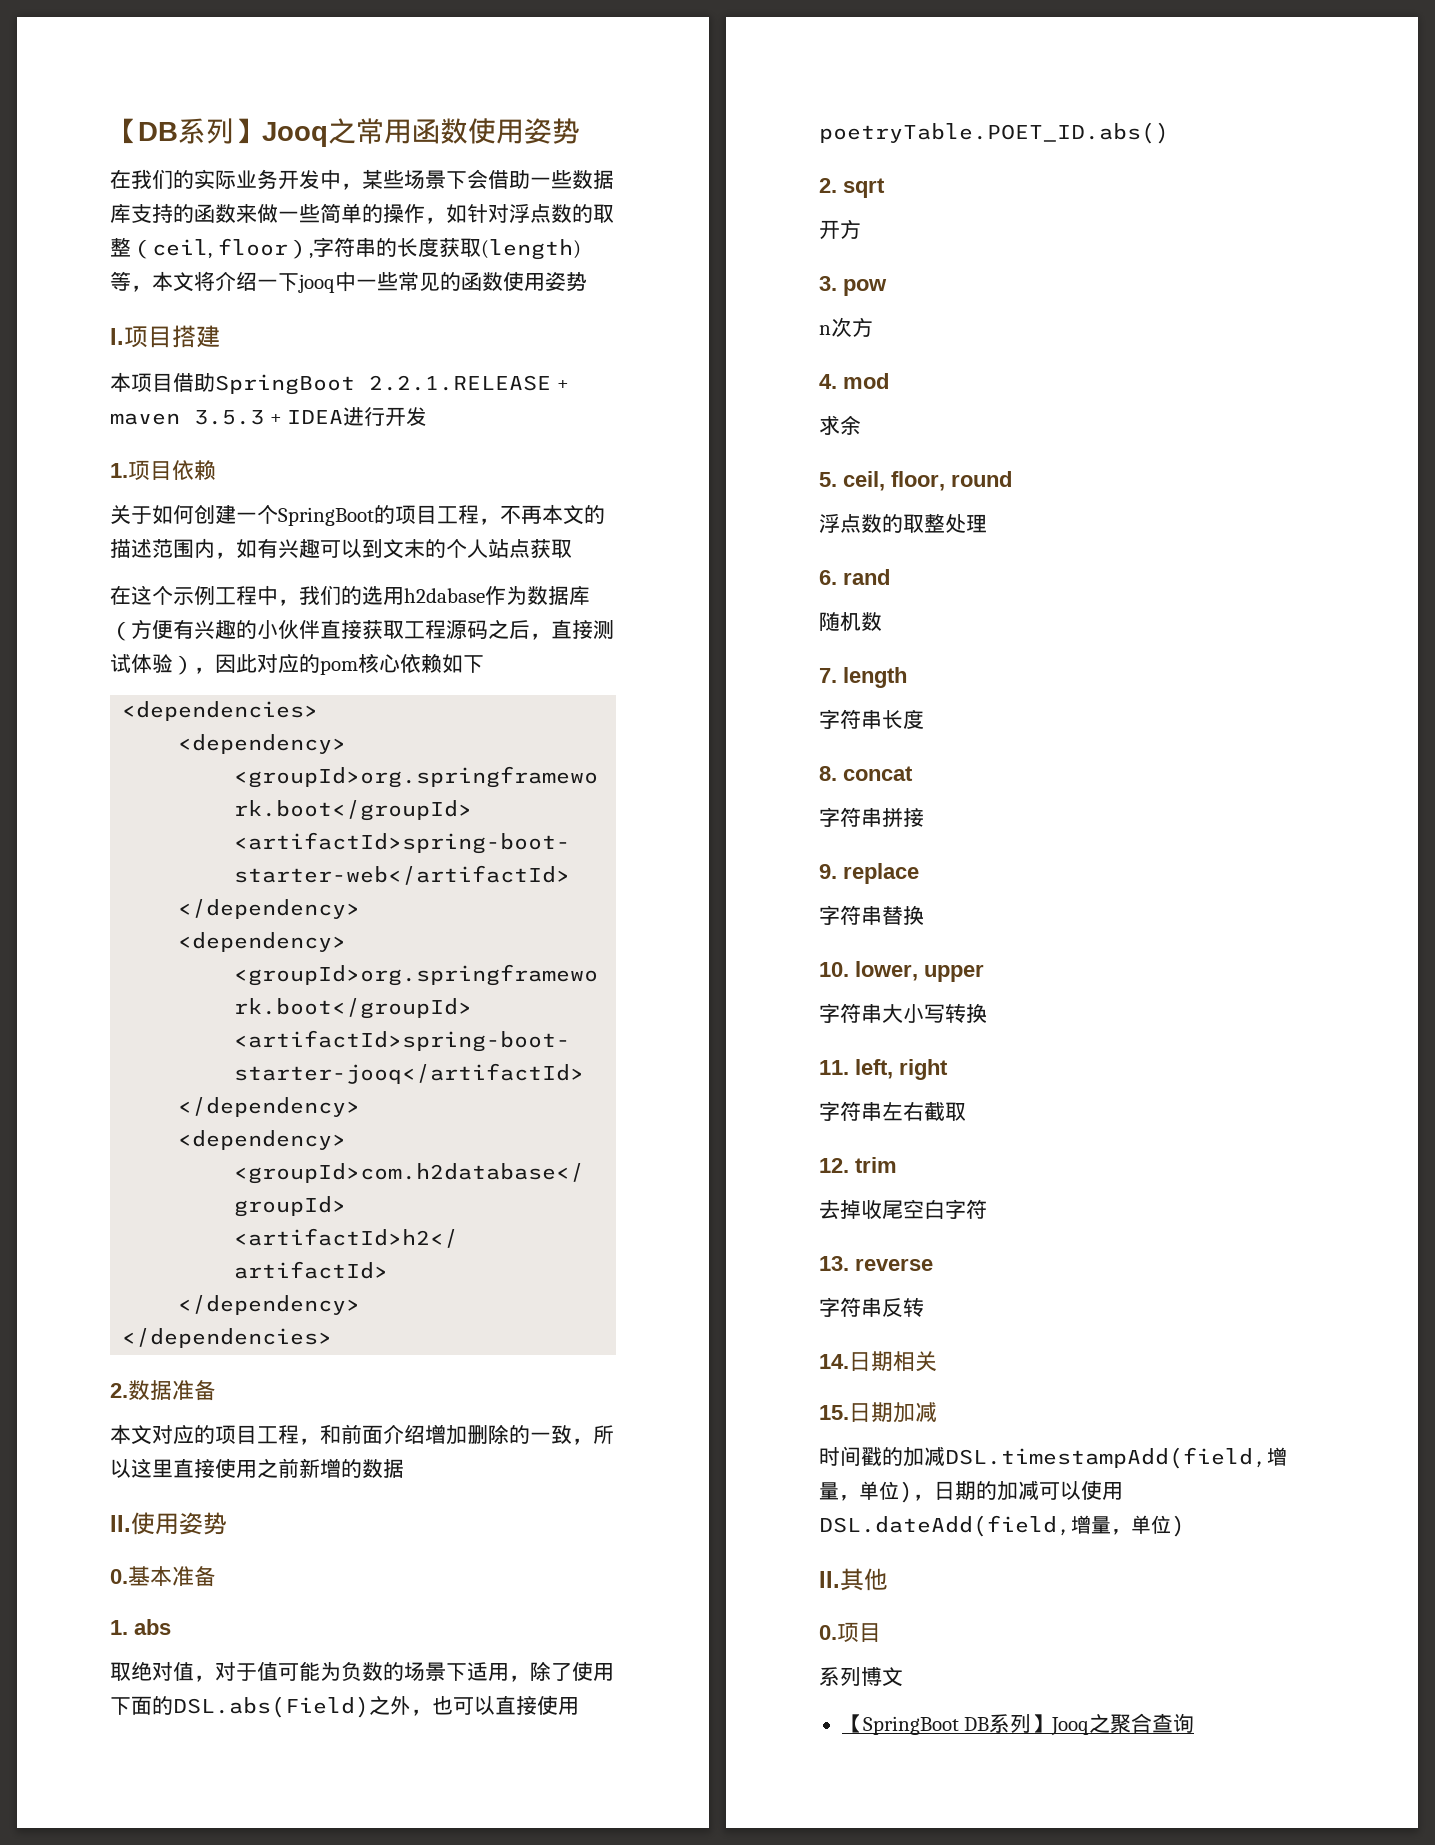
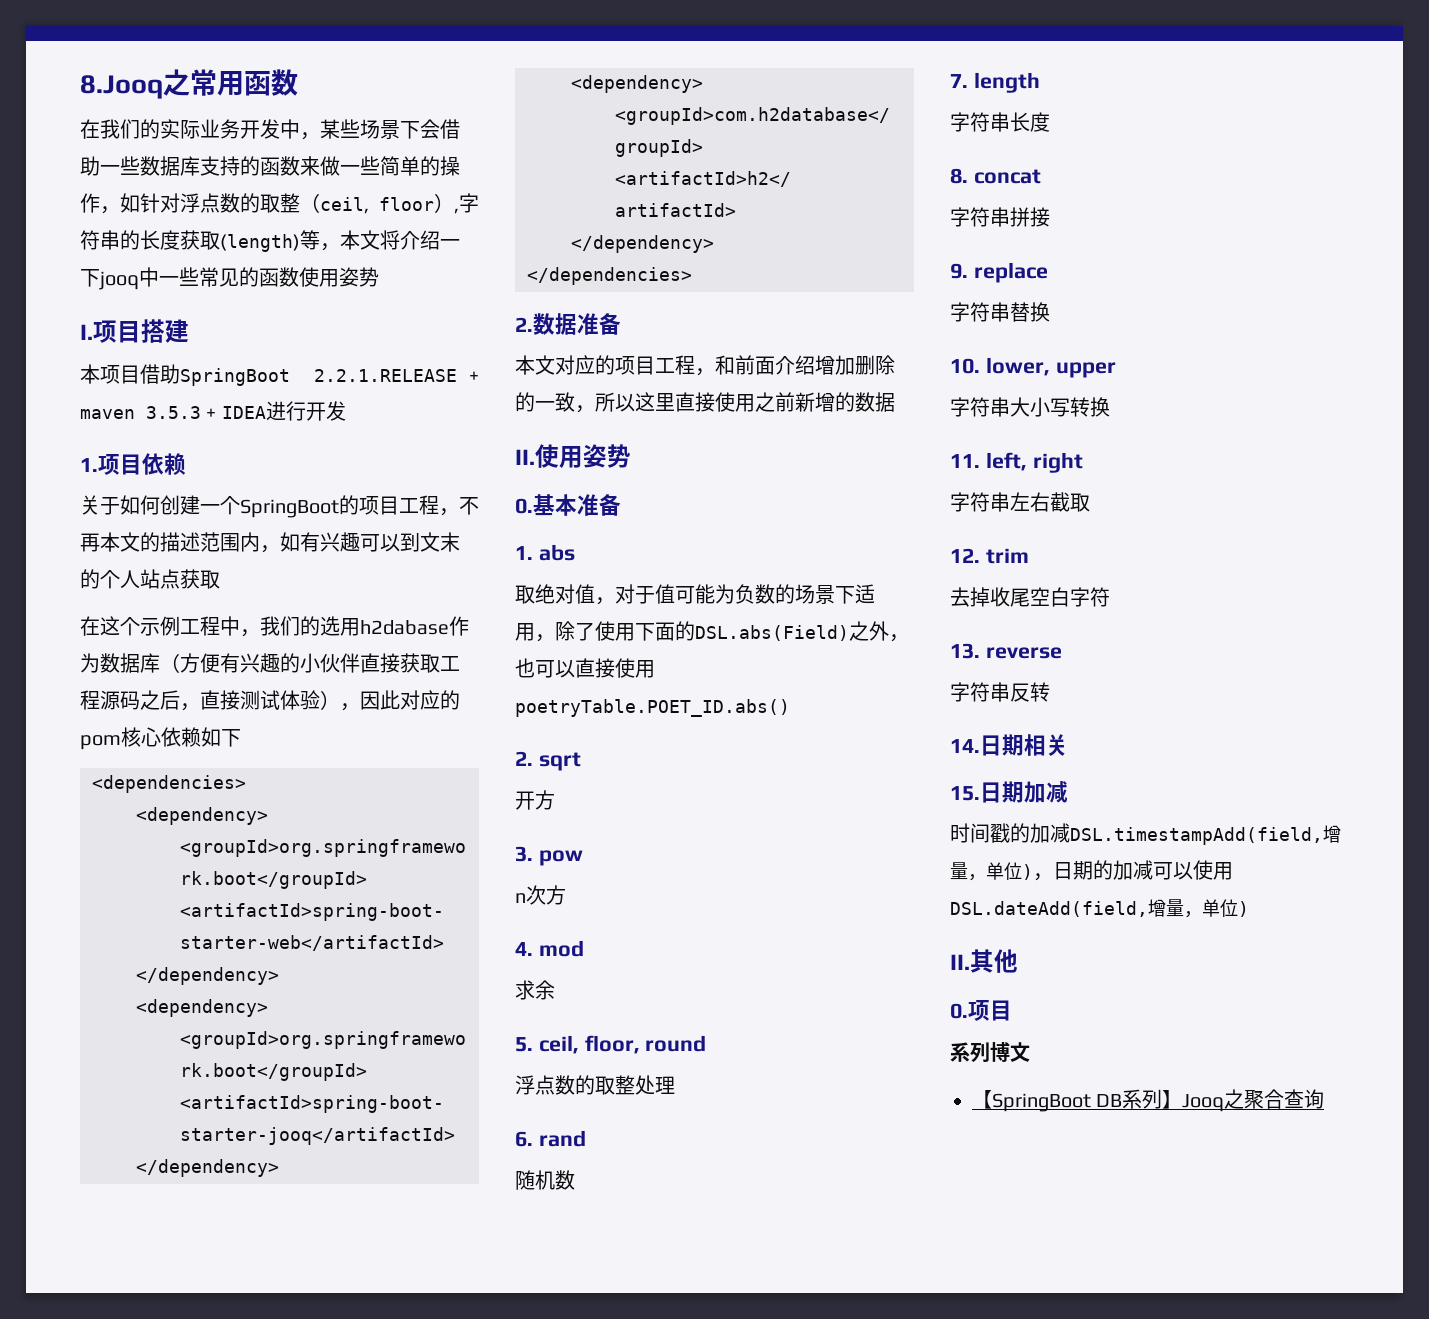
- 【DB系列】Jooq之常用函数使用姿势
+ 8.Jooq之常用函数

